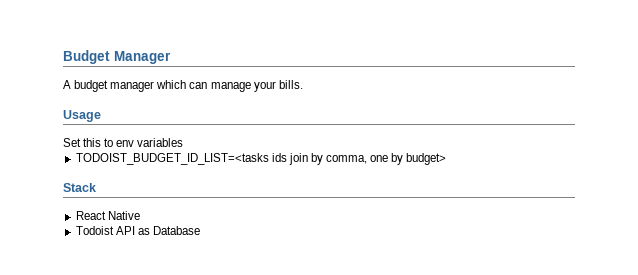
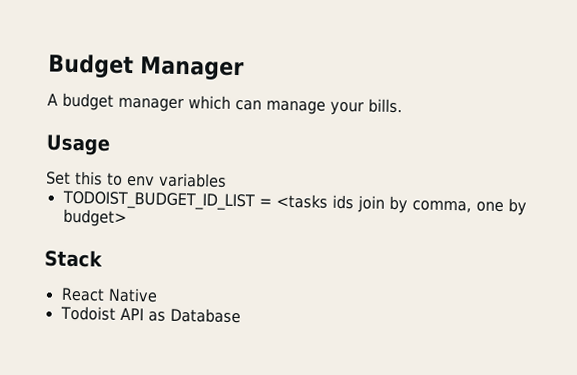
- TODOIST_BUDGET_ID_LIST=<tasks ids join by comma, one by budget>
+ TODOIST_BUDGET_ID_LIST = <tasks ids join by comma, one by budget>

